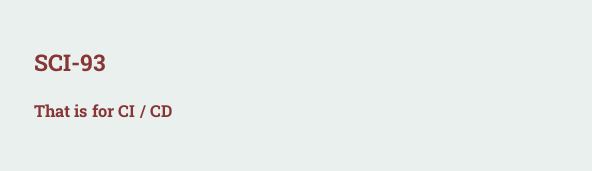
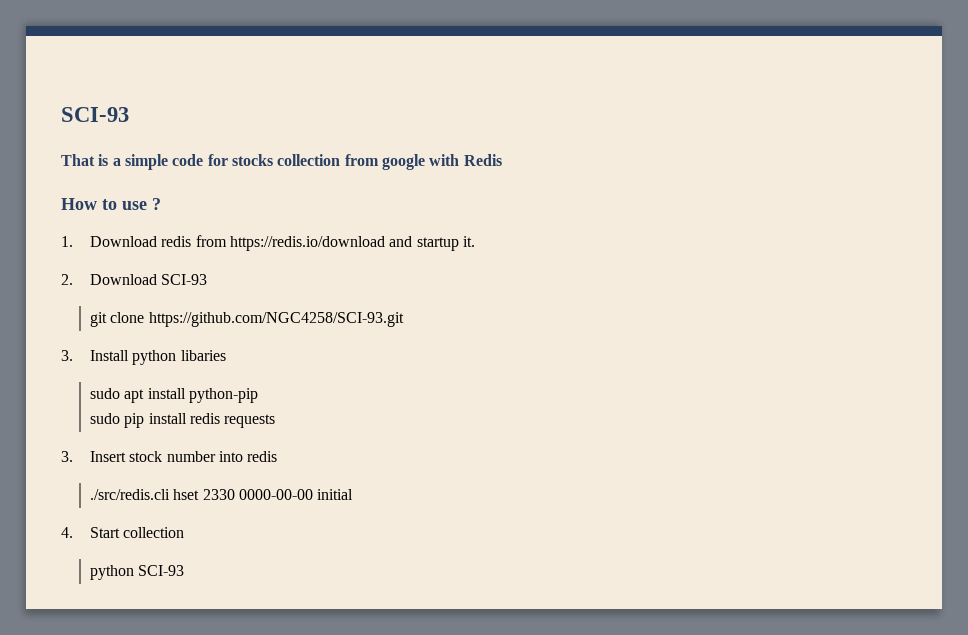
- That is for CI / CD
+ That is a simple code for stocks collection from google with Redis
+ How to use ?
+ 1. Download redis from https://redis.io/download and startup it.
+ 2. Download SCI-93
+ git clone https://github.com/NGC4258/SCI-93.git
+ 3. Install python libaries
+ sudo apt install python-pip
+ sudo pip install redis requests
+ 3. Insert stock number into redis
+ ./src/redis.cli hset 2330 0000-00-00 initial
+ 4. Start collection
+ python SCI-93

